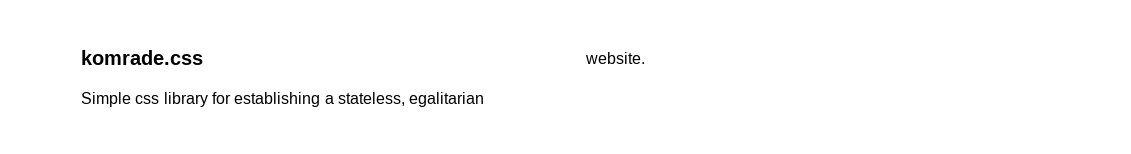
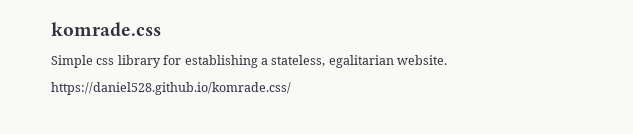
+ https://daniel528.github.io/komrade.css/

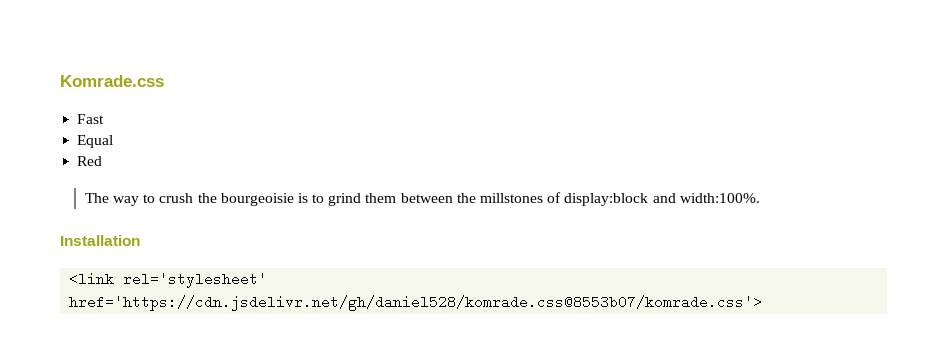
- komrade.css
- Simple css library for establishing a stateless, egalitarian website.
- https://daniel528.github.io/komrade.css/
+ Komrade.css
+ Fast
+ Equal
+ Red
+ The way to crush the bourgeoisie is to grind them between the millstones of display:block and width:100%.
+ Installation
+ <link rel='stylesheet' href='https://cdn.jsdelivr.net/gh/daniel528/komrade.css@8553b07/komrade.css'>

